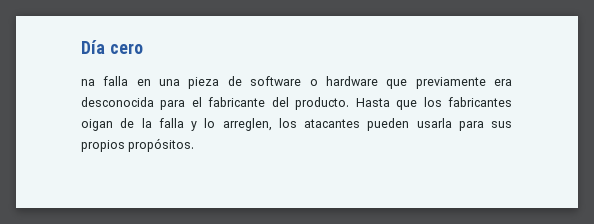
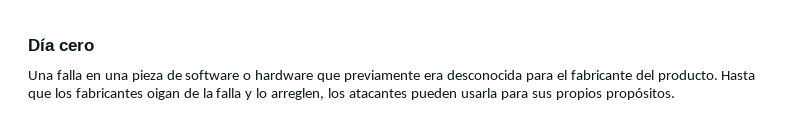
- na falla en una pieza de software o hardware que previamente era desconocida para el fabricante del producto.
+ Una falla en una pieza de software o hardware que previamente era desconocida para el fabricante del producto.

